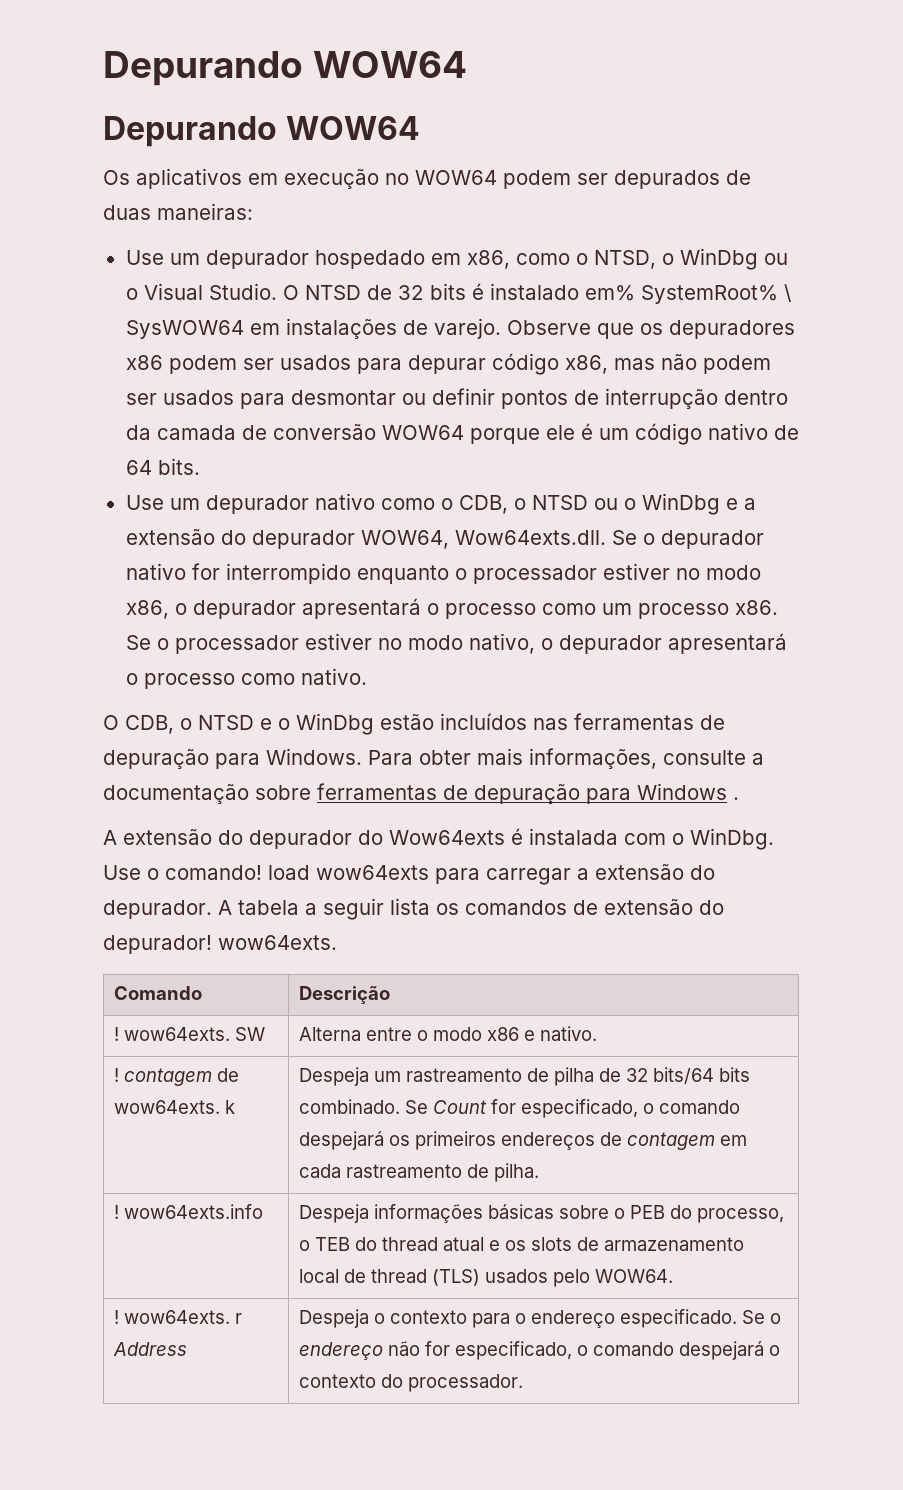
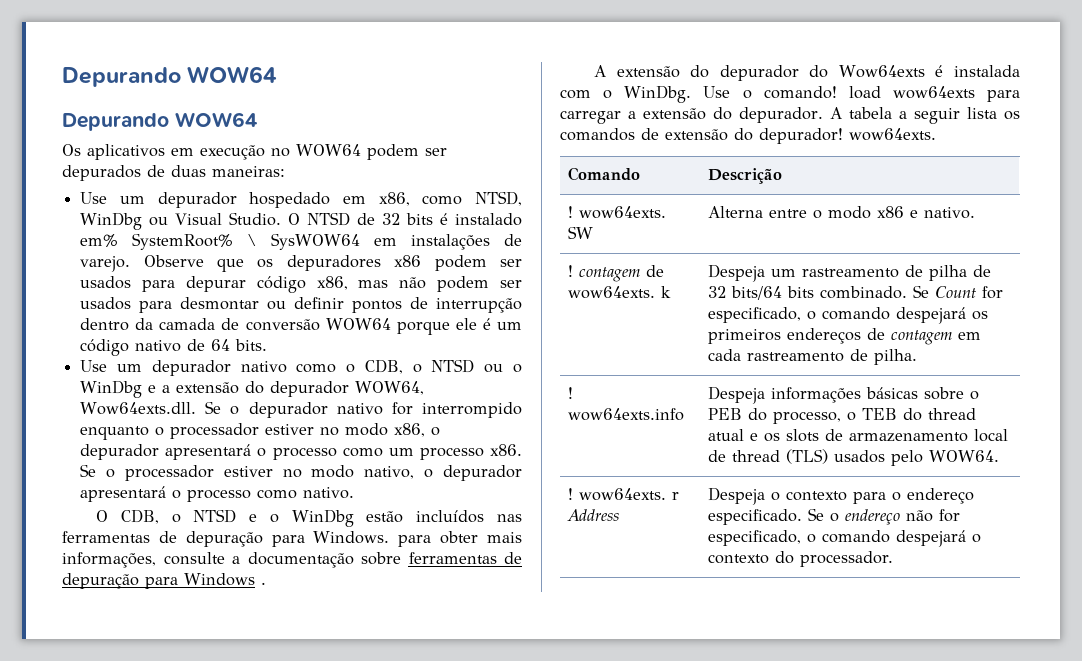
- Use um depurador hospedado em x86, como o NTSD, o WinDbg ou o Visual Studio.
+ Use um depurador hospedado em x86, como NTSD, WinDbg ou Visual Studio.
- O CDB, o NTSD e o WinDbg estão incluídos nas ferramentas de depuração para Windows. Para obter mais informações, consulte a documentação sobre ferramentas de depuração para Windows .
+ O CDB, o NTSD e o WinDbg estão incluídos nas ferramentas de depuração para Windows. para obter mais informações, consulte a documentação sobre ferramentas de depuração para Windows .

